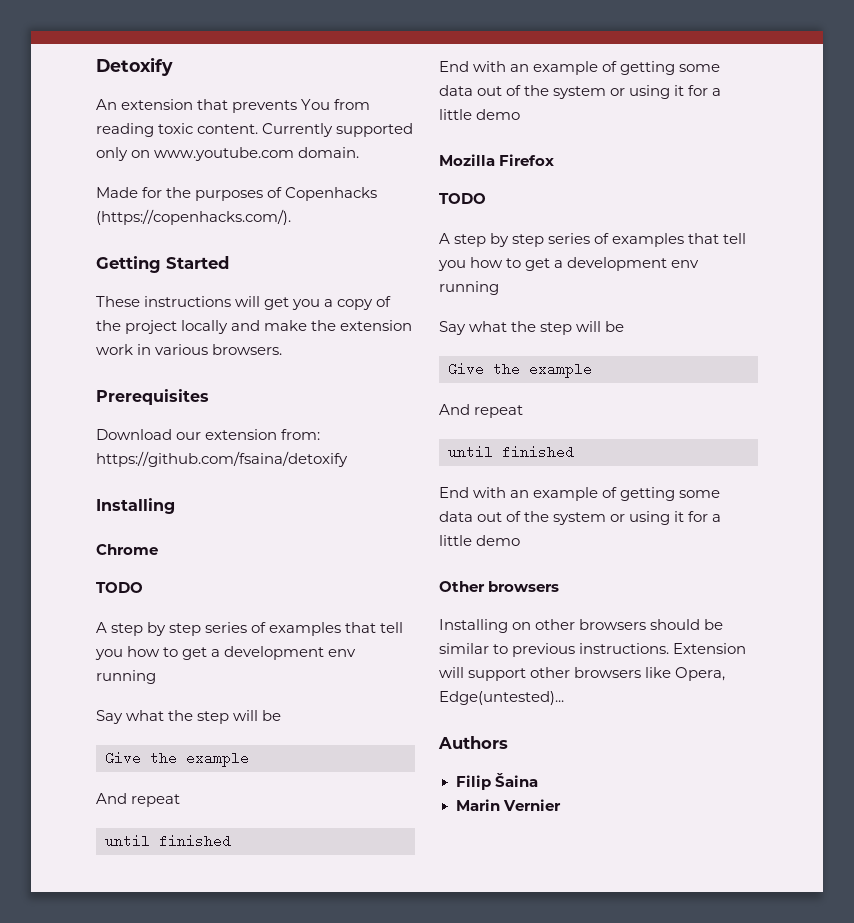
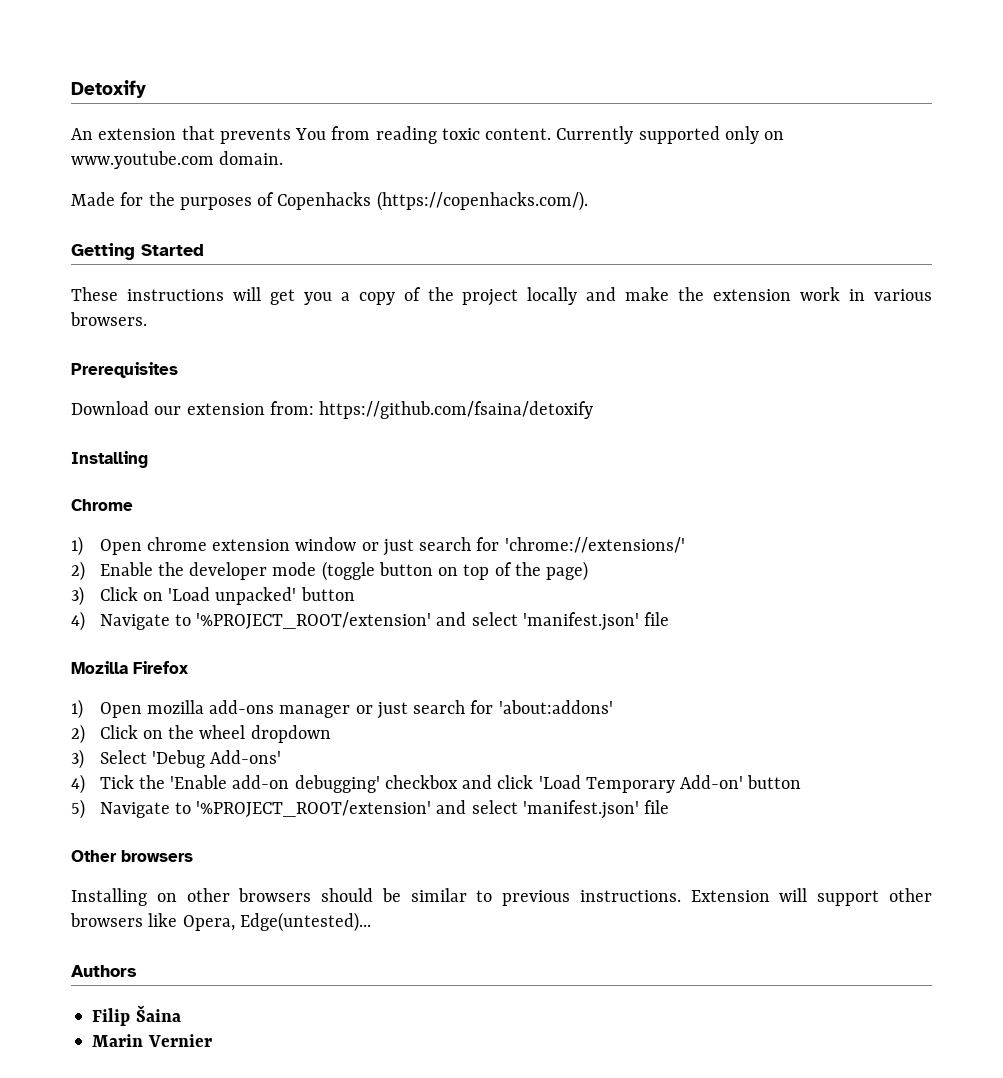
  Chrome
- TODO
- A step by step series of examples that tell you how to get a development env running
- Say what the step will be
- Give the example
- And repeat
- until finished
- End with an example of getting some data out of the system or using it for a little demo
+ 1) Open chrome extension window or just search for 'chrome://extensions/'
+ 2) Enable the developer mode (toggle button on top of the page)
+ 3) Click on 'Load unpacked' button
+ 4) Navigate to '%PROJECT_ROOT/extension' and select 'manifest.json' file
  Mozilla Firefox
- TODO
- A step by step series of examples that tell you how to get a development env running
- Say what the step will be
- Give the example
- And repeat
- until finished
- End with an example of getting some data out of the system or using it for a little demo
+ 1) Open mozilla add-ons manager or just search for 'about:addons'
+ 2) Click on the wheel dropdown
+ 3) Select 'Debug Add-ons'
+ 4) Tick the 'Enable add-on debugging' checkbox and click 'Load Temporary Add-on' button
+ 5) Navigate to '%PROJECT_ROOT/extension' and select 'manifest.json' file

